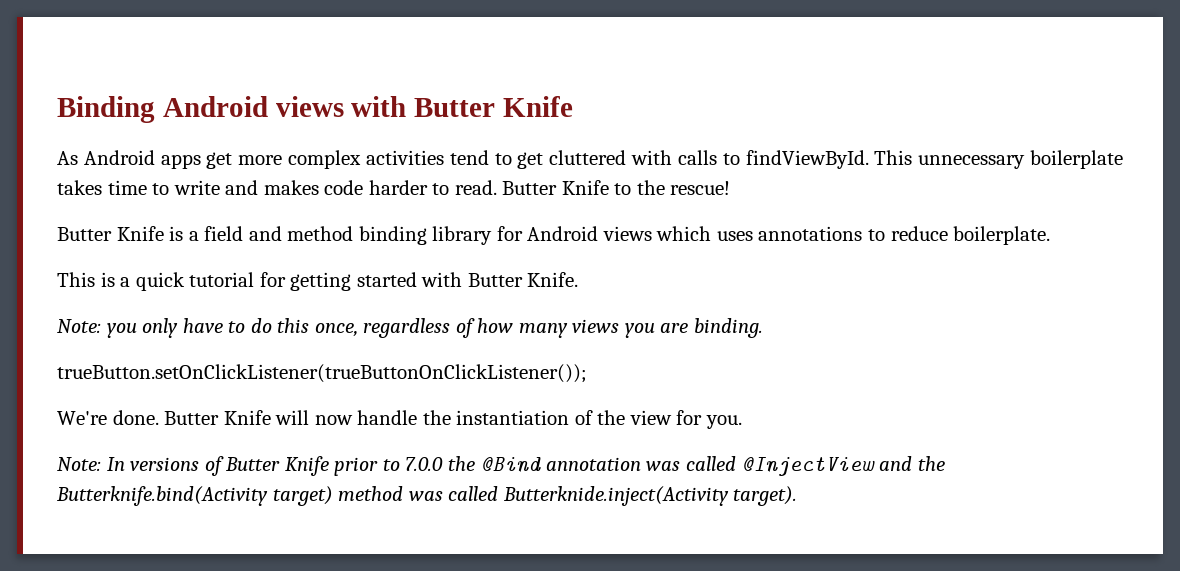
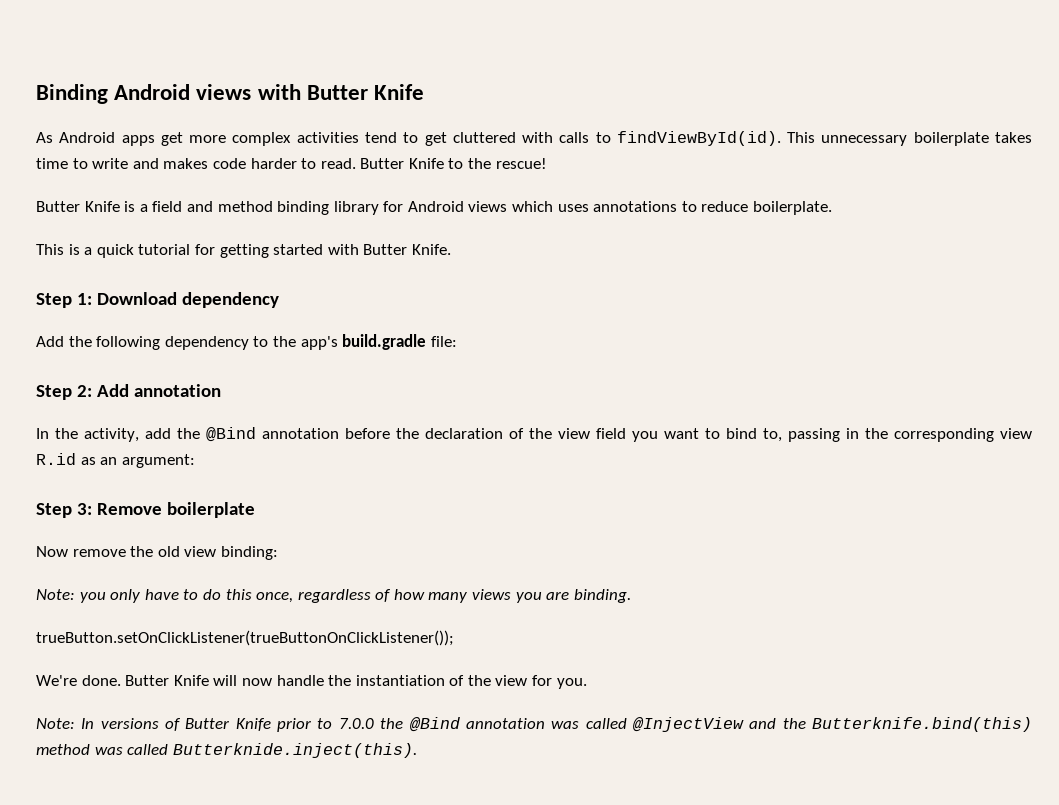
- As Android apps get more complex activities tend to get cluttered with calls to findViewById.
+ As Android apps get more complex activities tend to get cluttered with calls to findViewById(id).
+ Step 1: Download dependency
+ Add the following dependency to the app's build.gradle file:
+ Step 2: Add annotation
+ In the activity, add the @Bind annotation before the declaration of the view field you want to bind to, passing in the corresponding view R.id as an argument:
+ Step 3: Remove boilerplate
+ Now remove the old view binding:
- Note: In versions of Butter Knife prior to 7.0.0 the @Bind annotation was called @InjectView and the Butterknife.bind(Activity target) method was called Butterknide.inject(Activity target).
+ Note: In versions of Butter Knife prior to 7.0.0 the @Bind annotation was called @InjectView and the Butterknife.bind(this) method was called Butterknide.inject(this).

